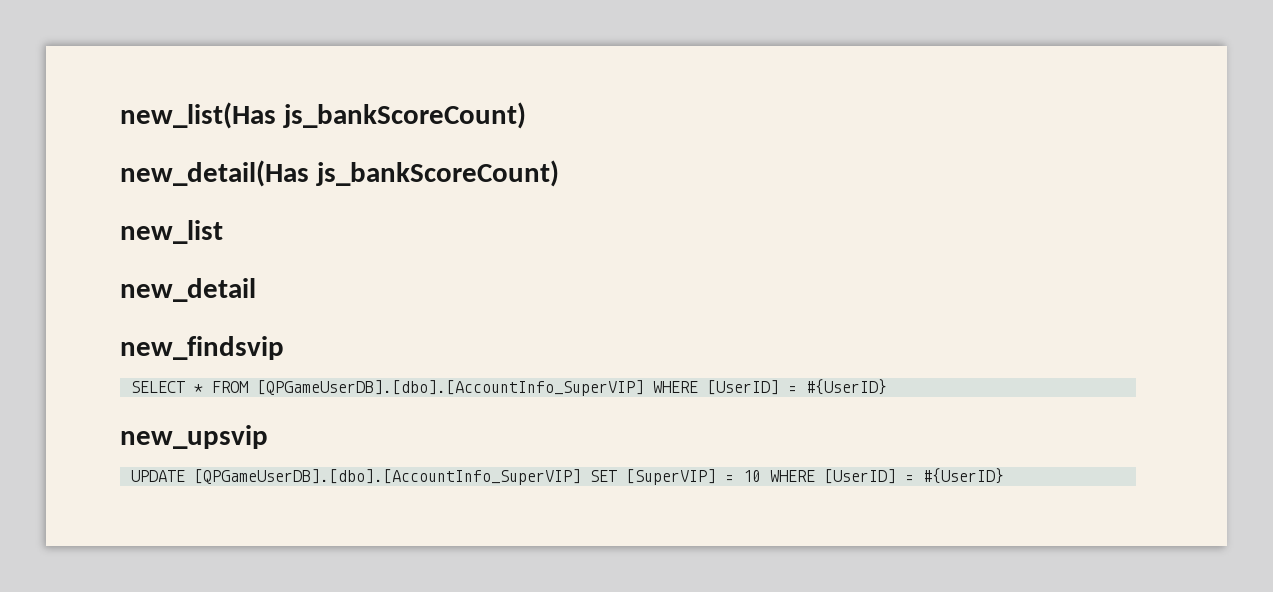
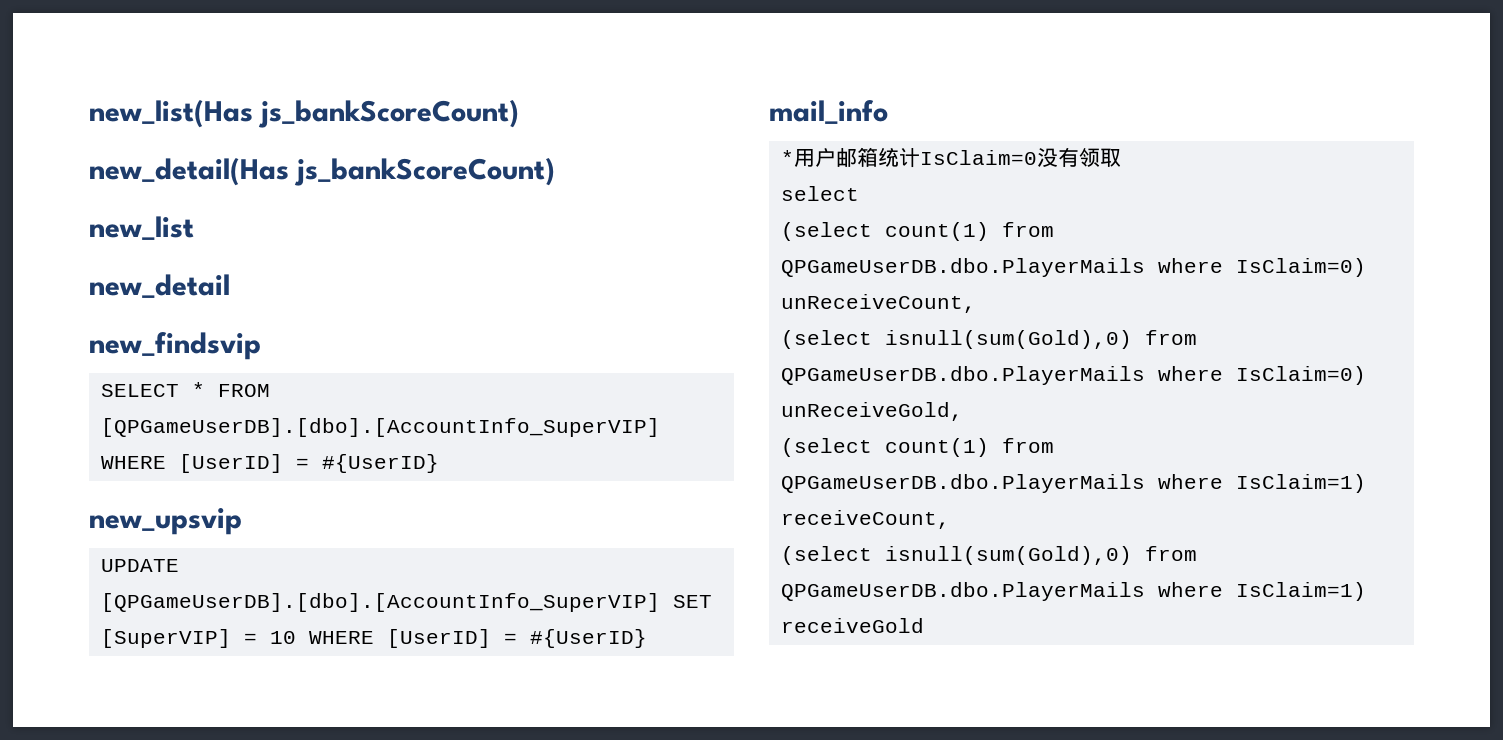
+ mail_info
+ *用户邮箱统计IsClaim=0没有领取
+ select
+ (select count(1) from QPGameUserDB.dbo.PlayerMails where IsClaim=0) unReceiveCount,
+ (select isnull(sum(Gold),0) from QPGameUserDB.dbo.PlayerMails where IsClaim=0) unReceiveGold,
+ (select count(1) from QPGameUserDB.dbo.PlayerMails where IsClaim=1) receiveCount,
+ (select isnull(sum(Gold),0) from QPGameUserDB.dbo.PlayerMails where IsClaim=1) receiveGold

